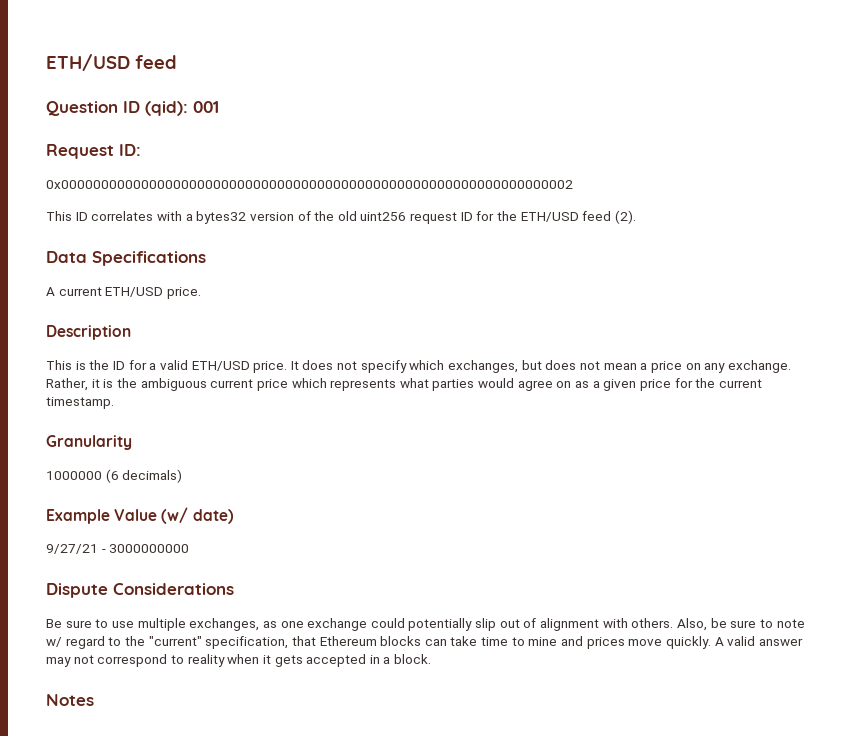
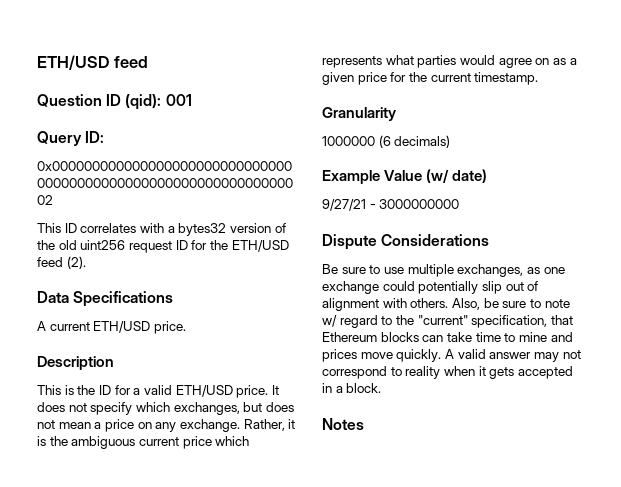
- Request ID:
+ Query ID:

